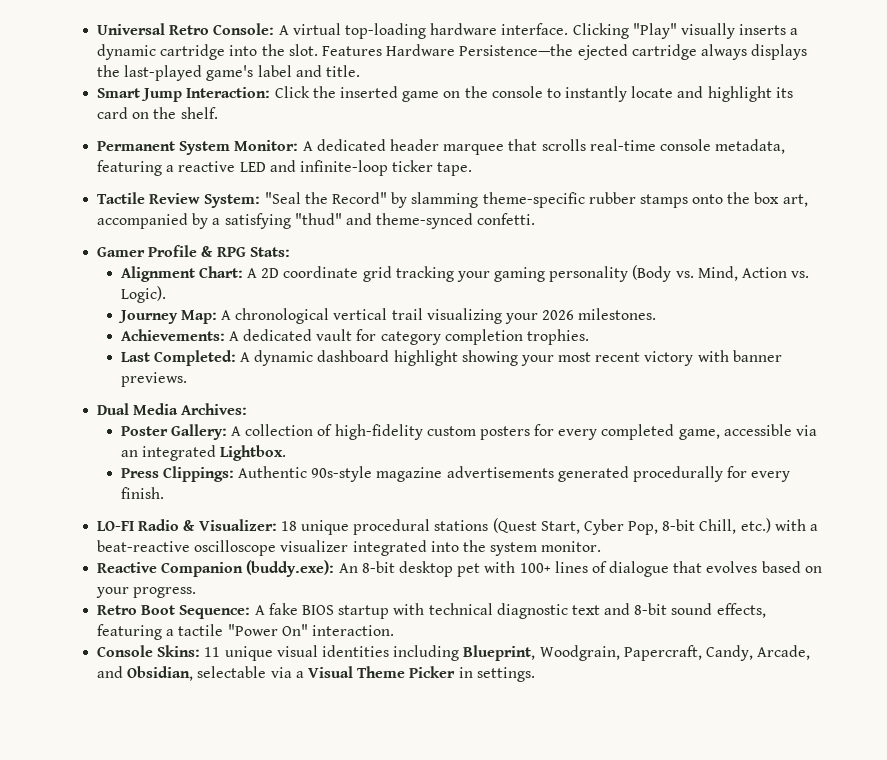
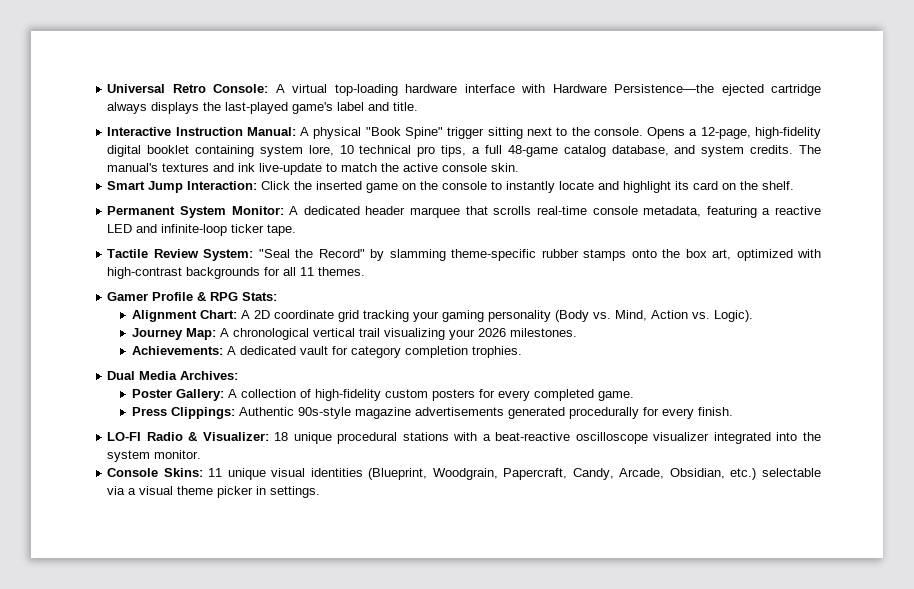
- Universal Retro Console: A virtual top-loading hardware interface. Clicking "Play" visually inserts a dynamic cartridge into the slot. Features Hardware Persistence—the ejected cartridge always displays the last-played game's label and title.
+ Universal Retro Console: A virtual top-loading hardware interface with Hardware Persistence—the ejected cartridge always displays the last-played game's label and title.
+ Interactive Instruction Manual: A physical "Book Spine" trigger sitting next to the console. Opens a 12-page, high-fidelity digital booklet containing system lore, 10 technical pro tips, a full 48-game catalog database, and system credits. The manual's textures and ink live-update to match the active console skin.
- Tactile Review System: "Seal the Record" by slamming theme-specific rubber stamps onto the box art, accompanied by a satisfying "thud" and theme-synced confetti.
+ Tactile Review System: "Seal the Record" by slamming theme-specific rubber stamps onto the box art, optimized with high-contrast backgrounds for all 11 themes.
- Last Completed: A dynamic dashboard highlight showing your most recent victory with banner previews.
- Poster Gallery: A collection of high-fidelity custom posters for every completed game, accessible via an integrated Lightbox.
+ Poster Gallery: A collection of high-fidelity custom posters for every completed game.
- LO-FI Radio & Visualizer: 18 unique procedural stations (Quest Start, Cyber Pop, 8-bit Chill, etc.) with a beat-reactive oscilloscope visualizer integrated into the system monitor.
+ LO-FI Radio & Visualizer: 18 unique procedural stations with a beat-reactive oscilloscope visualizer integrated into the system monitor.
- Reactive Companion (buddy.exe): An 8-bit desktop pet with 100+ lines of dialogue that evolves based on your progress.
- Retro Boot Sequence: A fake BIOS startup with technical diagnostic text and 8-bit sound effects, featuring a tactile "Power On" interaction.
- Console Skins: 11 unique visual identities including Blueprint, Woodgrain, Papercraft, Candy, Arcade, and Obsidian, selectable via a Visual Theme Picker in settings.
+ Console Skins: 11 unique visual identities (Blueprint, Woodgrain, Papercraft, Candy, Arcade, Obsidian, etc.) selectable via a visual theme picker in settings.

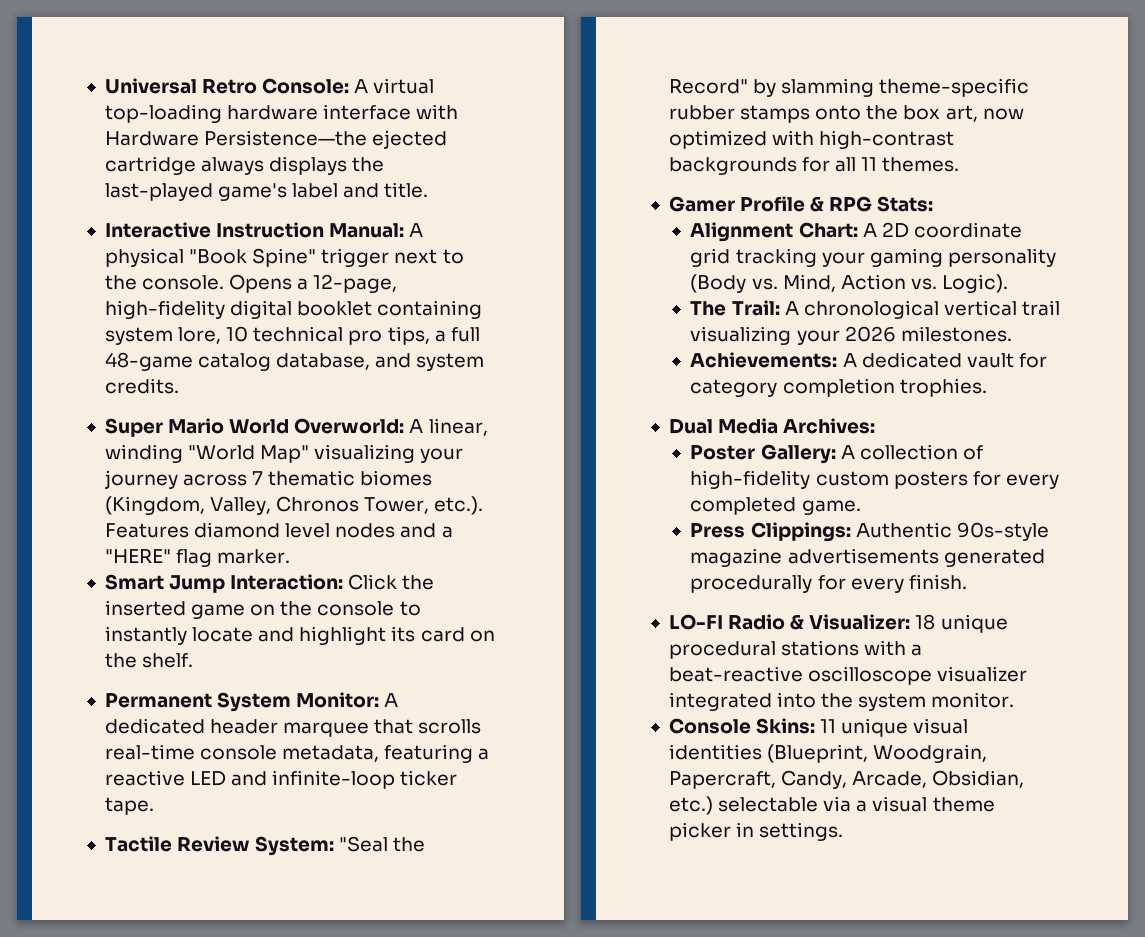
- Interactive Instruction Manual: A physical "Book Spine" trigger sitting next to the console.
+ Interactive Instruction Manual: A physical "Book Spine" trigger next to the console.
- Opens a 12-page, high-fidelity digital booklet containing system lore, 10 technical pro tips, a full 48-game catalog database, and system credits. The manual's textures and ink live-update to match the active console skin.
+ Opens a 12-page, high-fidelity digital booklet containing system lore, 10 technical pro tips, a full 48-game catalog database, and system credits.
+ Super Mario World Overworld: A linear, winding "World Map" visualizing your journey across 7 thematic biomes (Kingdom, Valley, Chronos Tower, etc.). Features diamond level nodes and a "HERE" flag marker.
- Tactile Review System: "Seal the Record" by slamming theme-specific rubber stamps onto the box art, optimized with high-contrast backgrounds for all 11 themes.
+ Tactile Review System: "Seal the Record" by slamming theme-specific rubber stamps onto the box art, now optimized with high-contrast backgrounds for all 11 themes.
- Journey Map: A chronological vertical trail visualizing your 2026 milestones.
+ The Trail: A chronological vertical trail visualizing your 2026 milestones.

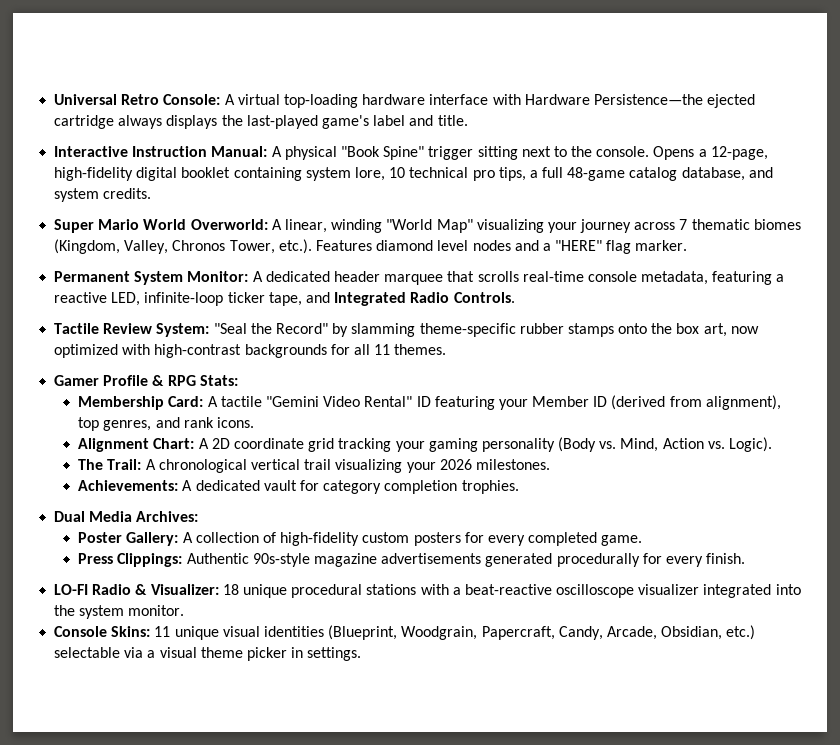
- Interactive Instruction Manual: A physical "Book Spine" trigger next to the console.
+ Interactive Instruction Manual: A physical "Book Spine" trigger sitting next to the console.
- Smart Jump Interaction: Click the inserted game on the console to instantly locate and highlight its card on the shelf.
- Permanent System Monitor: A dedicated header marquee that scrolls real-time console metadata, featuring a reactive LED and infinite-loop ticker tape.
+ Permanent System Monitor: A dedicated header marquee that scrolls real-time console metadata, featuring a reactive LED, infinite-loop ticker tape, and Integrated Radio Controls.
+ Membership Card: A tactile "Gemini Video Rental" ID featuring your Member ID (derived from alignment), top genres, and rank icons.

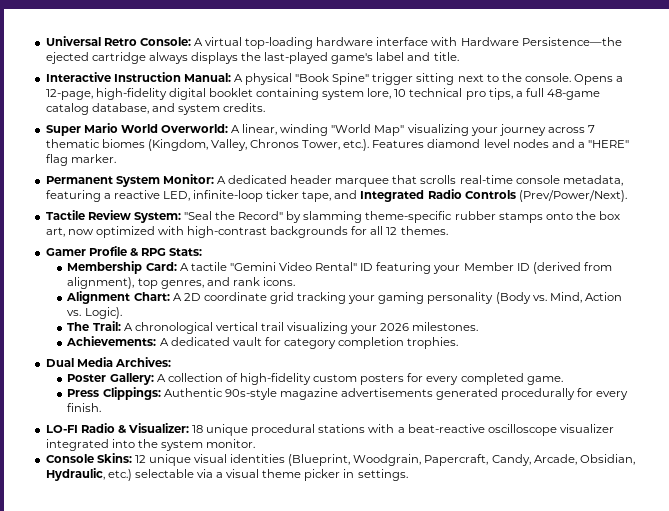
- Permanent System Monitor: A dedicated header marquee that scrolls real-time console metadata, featuring a reactive LED, infinite-loop ticker tape, and Integrated Radio Controls.
+ Permanent System Monitor: A dedicated header marquee that scrolls real-time console metadata, featuring a reactive LED, infinite-loop ticker tape, and Integrated Radio Controls (Prev/Power/Next).
- Tactile Review System: "Seal the Record" by slamming theme-specific rubber stamps onto the box art, now optimized with high-contrast backgrounds for all 11 themes.
+ Tactile Review System: "Seal the Record" by slamming theme-specific rubber stamps onto the box art, now optimized with high-contrast backgrounds for all 12 themes.
- Console Skins: 11 unique visual identities (Blueprint, Woodgrain, Papercraft, Candy, Arcade, Obsidian, etc.) selectable via a visual theme picker in settings.
+ Console Skins: 12 unique visual identities (Blueprint, Woodgrain, Papercraft, Candy, Arcade, Obsidian, Hydraulic, etc.) selectable via a visual theme picker in settings.

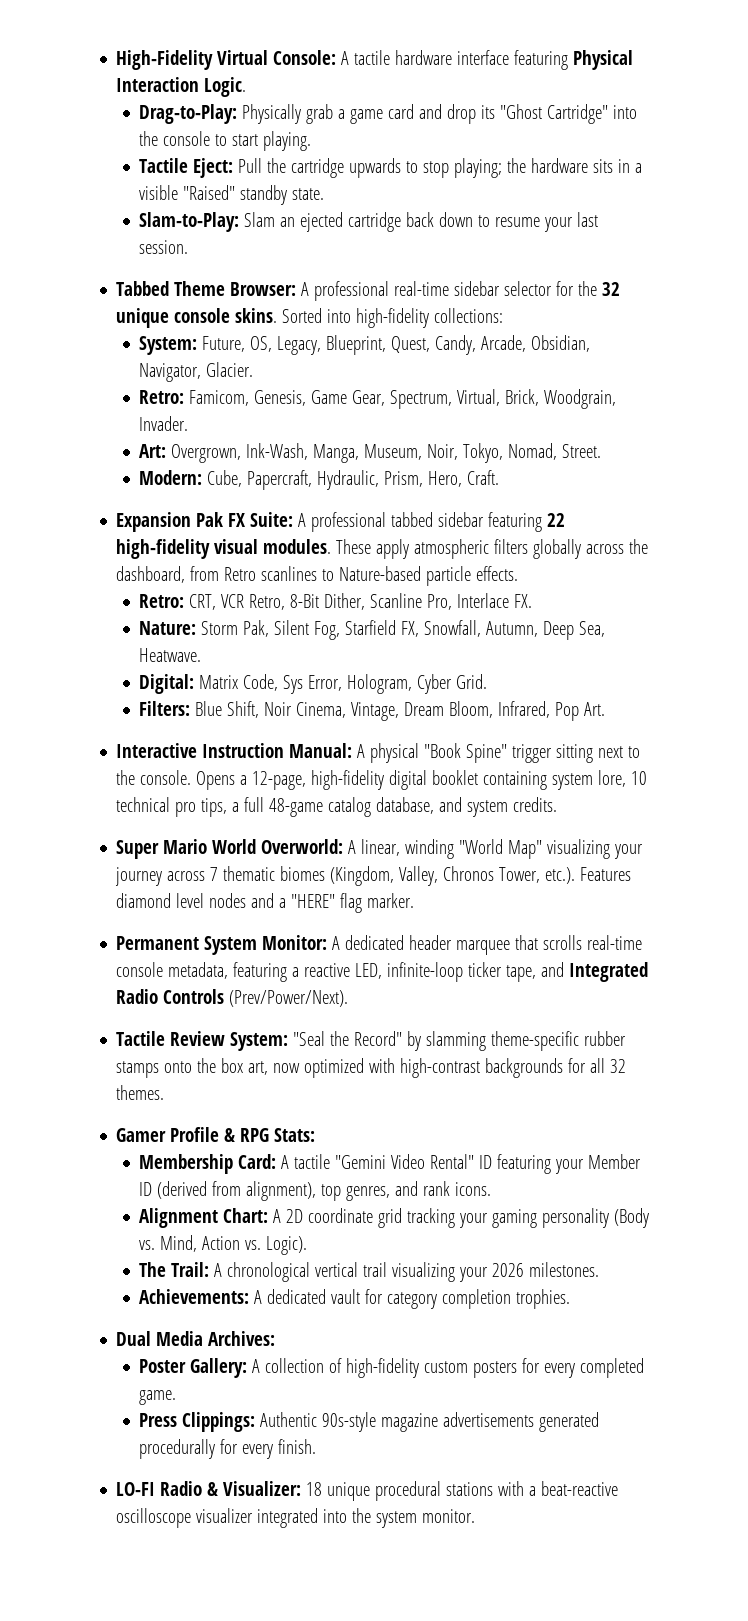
- Universal Retro Console: A virtual top-loading hardware interface with Hardware Persistence—the ejected cartridge always displays the last-played game's label and title.
+ High-Fidelity Virtual Console: A tactile hardware interface featuring Physical Interaction Logic.
+ Drag-to-Play: Physically grab a game card and drop its "Ghost Cartridge" into the console to start playing.
+ Tactile Eject: Pull the cartridge upwards to stop playing; the hardware sits in a visible "Raised" standby state.
+ Slam-to-Play: Slam an ejected cartridge back down to resume your last session.
+ Tabbed Theme Browser: A professional real-time sidebar selector for the 32 unique console skins. Sorted into high-fidelity collections:
+ System: Future, OS, Legacy, Blueprint, Quest, Candy, Arcade, Obsidian, Navigator, Glacier.
+ Retro: Famicom, Genesis, Game Gear, Spectrum, Virtual, Brick, Woodgrain, Invader.
+ Art: Overgrown, Ink-Wash, Manga, Museum, Noir, Tokyo, Nomad, Street.
+ Modern: Cube, Papercraft, Hydraulic, Prism, Hero, Craft.
+ Expansion Pak FX Suite: A professional tabbed sidebar featuring 22 high-fidelity visual modules. These apply atmospheric filters globally across the dashboard, from Retro scanlines to Nature-based particle effects.
+ Retro: CRT, VCR Retro, 8-Bit Dither, Scanline Pro, Interlace FX.
+ Nature: Storm Pak, Silent Fog, Starfield FX, Snowfall, Autumn, Deep Sea, Heatwave.
+ Digital: Matrix Code, Sys Error, Hologram, Cyber Grid.
+ Filters: Blue Shift, Noir Cinema, Vintage, Dream Bloom, Infrared, Pop Art.
- Tactile Review System: "Seal the Record" by slamming theme-specific rubber stamps onto the box art, now optimized with high-contrast backgrounds for all 12 themes.
+ Tactile Review System: "Seal the Record" by slamming theme-specific rubber stamps onto the box art, now optimized with high-contrast backgrounds for all 32 themes.
- Console Skins: 12 unique visual identities (Blueprint, Woodgrain, Papercraft, Candy, Arcade, Obsidian, Hydraulic, etc.) selectable via a visual theme picker in settings.

